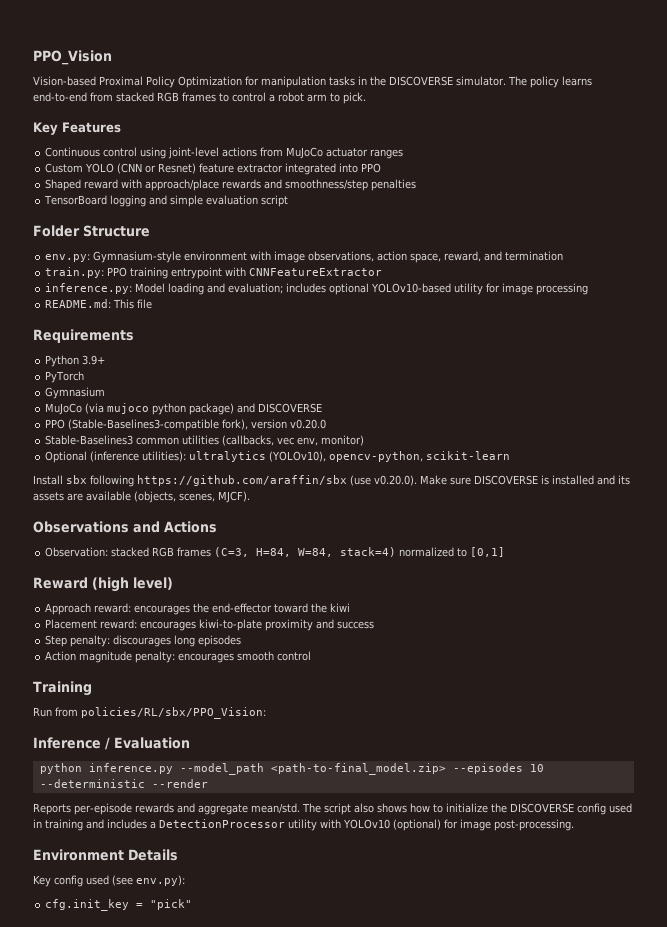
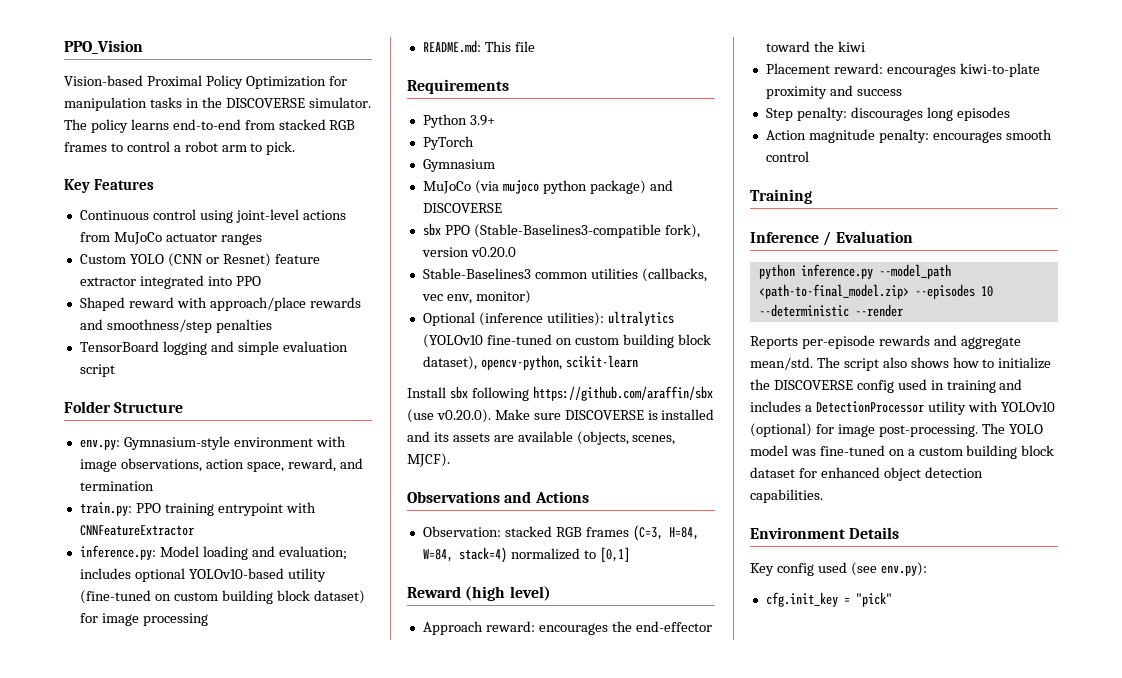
- inference.py: Model loading and evaluation; includes optional YOLOv10-based utility for image processing
+ inference.py: Model loading and evaluation; includes optional YOLOv10-based utility (fine-tuned on custom building block dataset) for image processing
- PPO (Stable-Baselines3-compatible fork), version v0.20.0
+ sbx PPO (Stable-Baselines3-compatible fork), version v0.20.0
- Optional (inference utilities): ultralytics (YOLOv10), opencv-python, scikit-learn
+ Optional (inference utilities): ultralytics (YOLOv10 fine-tuned on custom building block dataset), opencv-python, scikit-learn
- Run from policies/RL/sbx/PPO_Vision:
+ The YOLO model was fine-tuned on a custom building block dataset for enhanced object detection capabilities.

